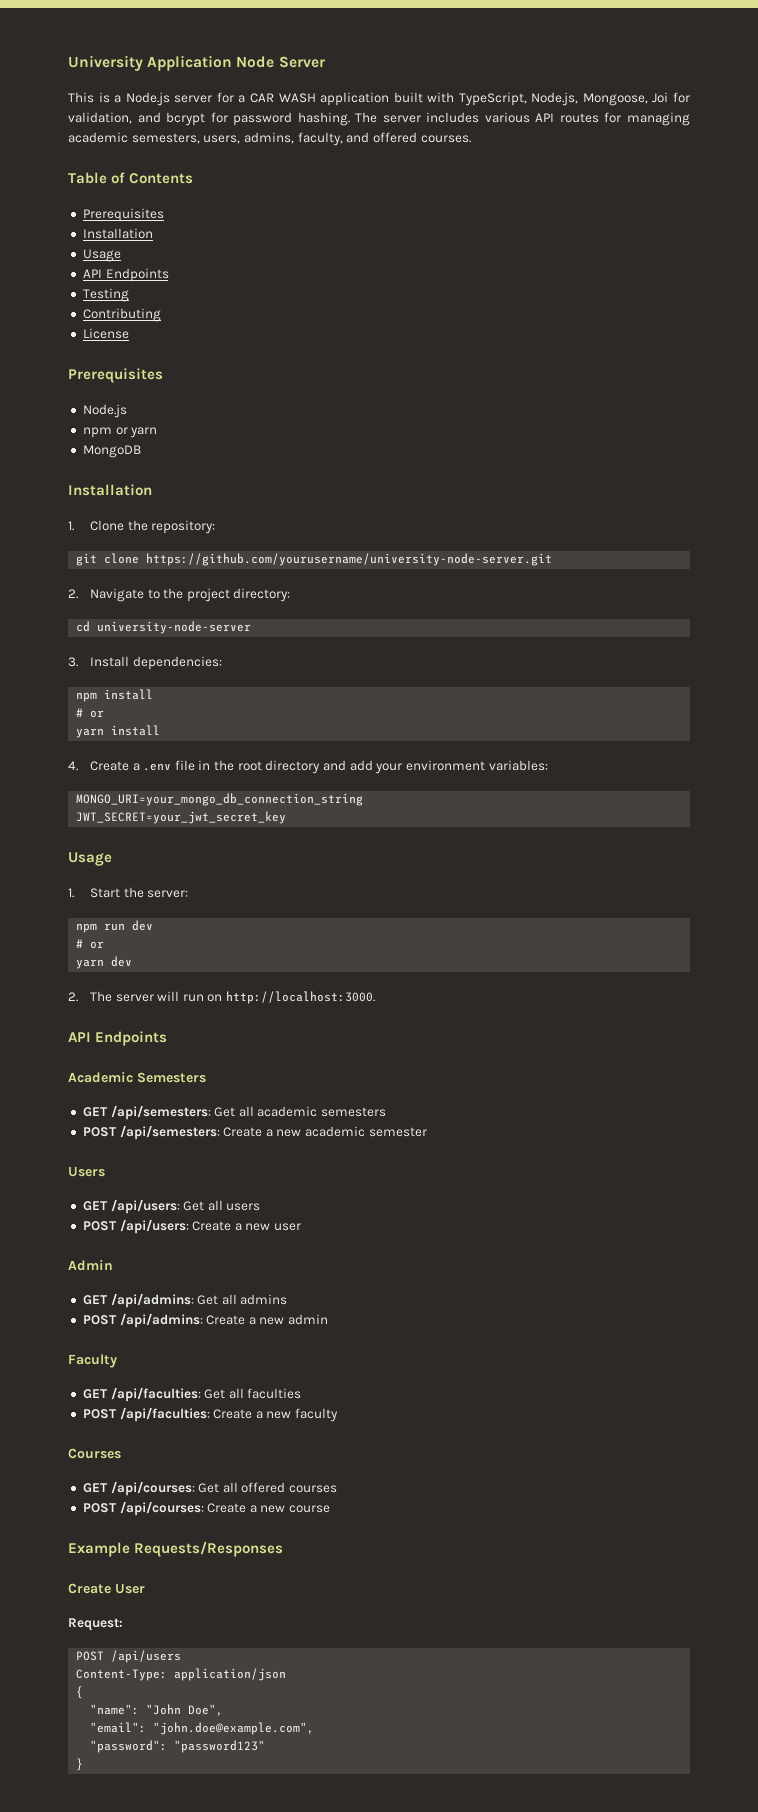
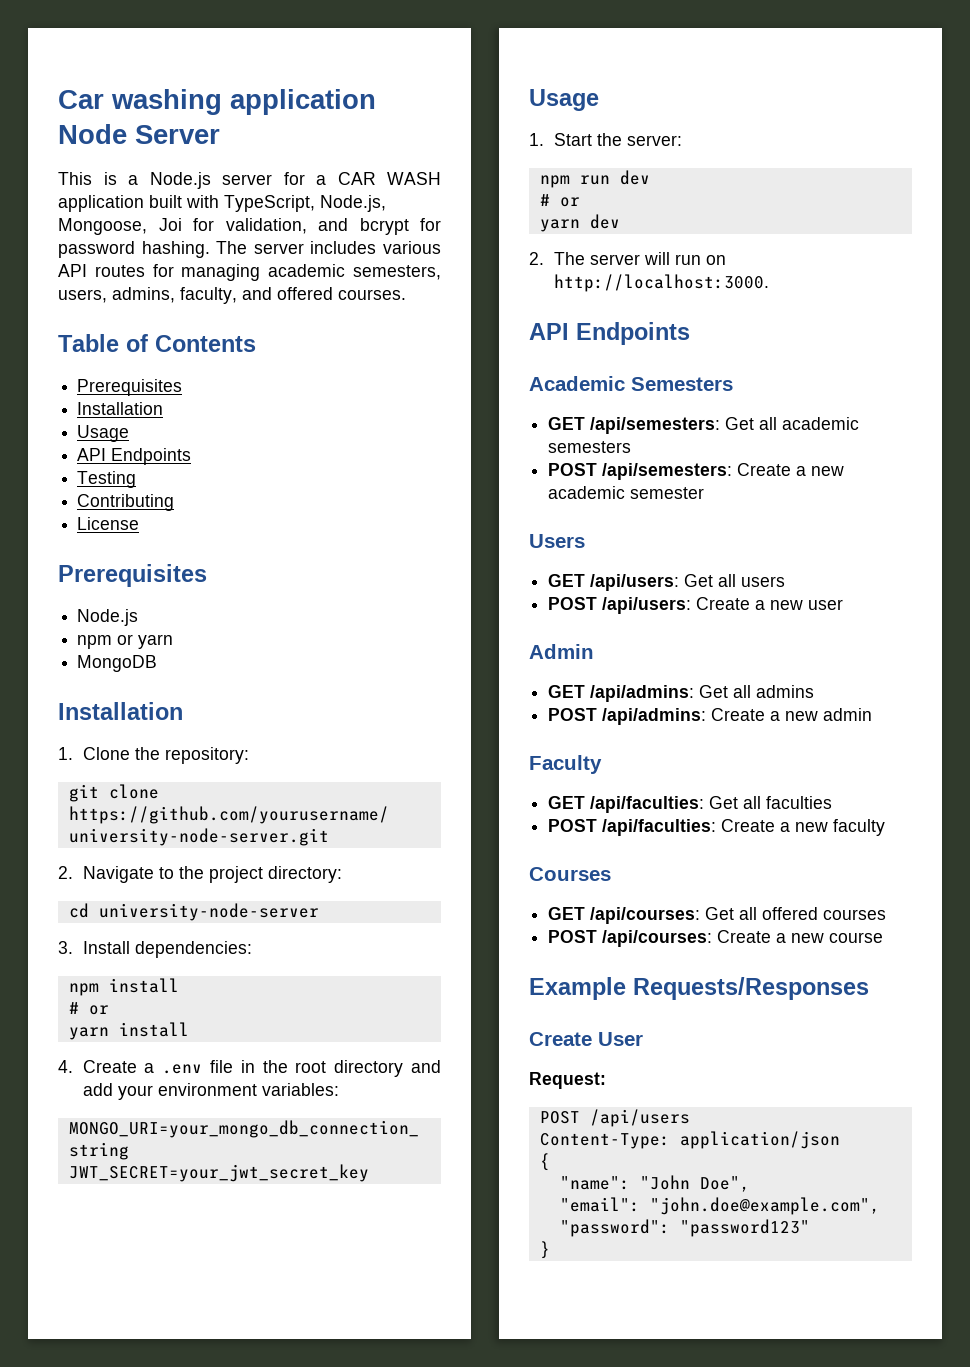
- University Application Node Server
+ Car washing application Node Server

